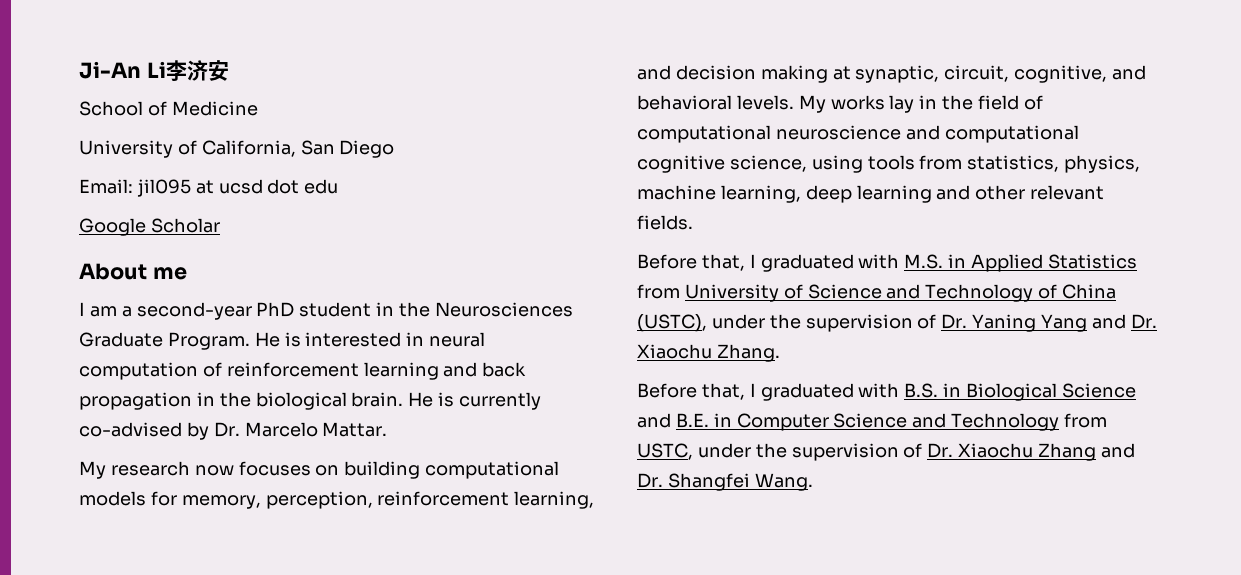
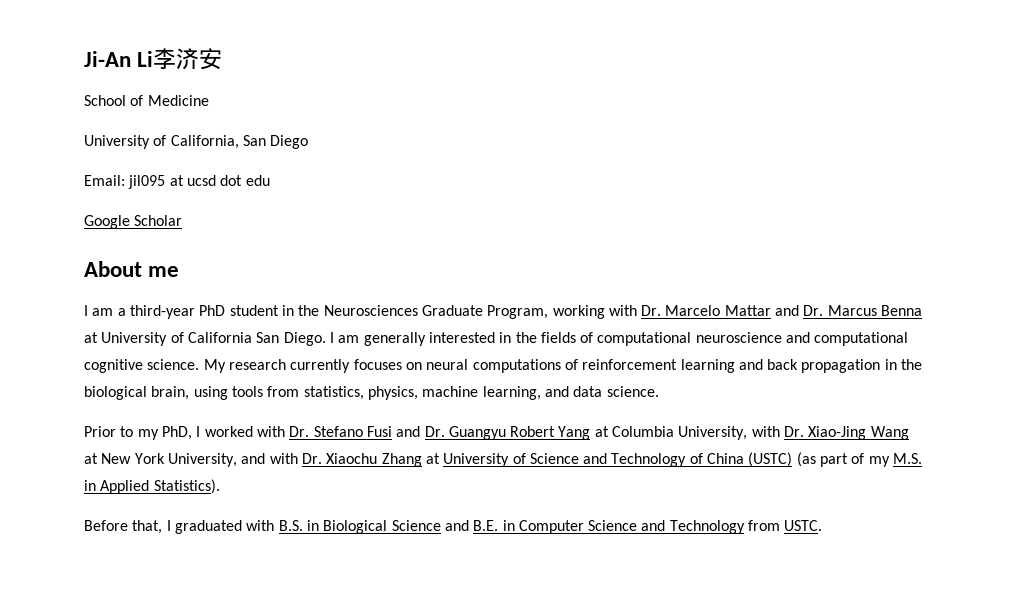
- I am a second-year PhD student in the Neurosciences Graduate Program. He is interested in neural computation of reinforcement learning and back propagation in the biological brain. He is currently co-advised by Dr. Marcelo Mattar.
- My research now focuses on building computational models for memory, perception, reinforcement learning, and decision making at synaptic, circuit, cognitive, and behavioral levels. My works lay in the field of computational neuroscience and computational cognitive science, using tools from statistics, physics, machine learning, deep learning and other relevant fields.
- Before that, I graduated with M.S. in Applied Statistics from University of Science and Technology of China (USTC), under the supervision of Dr. Yaning Yang and Dr. Xiaochu Zhang.
+ I am a third-year PhD student in the Neurosciences Graduate Program, working with Dr. Marcelo Mattar and Dr. Marcus Benna at University of California San Diego. I am generally interested in the fields of computational neuroscience and computational cognitive science. My research currently focuses on neural computations of reinforcement learning and back propagation in the biological brain, using tools from statistics, physics, machine learning, and data science.
+ Prior to my PhD, I worked with Dr. Stefano Fusi and Dr. Guangyu Robert Yang at Columbia University, with Dr. Xiao-Jing Wang at New York University, and with Dr. Xiaochu Zhang at University of Science and Technology of China (USTC) (as part of my M.S. in Applied Statistics).
- Before that, I graduated with B.S. in Biological Science and B.E. in Computer Science and Technology from USTC, under the supervision of Dr. Xiaochu Zhang and Dr. Shangfei Wang.
+ Before that, I graduated with B.S. in Biological Science and B.E. in Computer Science and Technology from USTC.

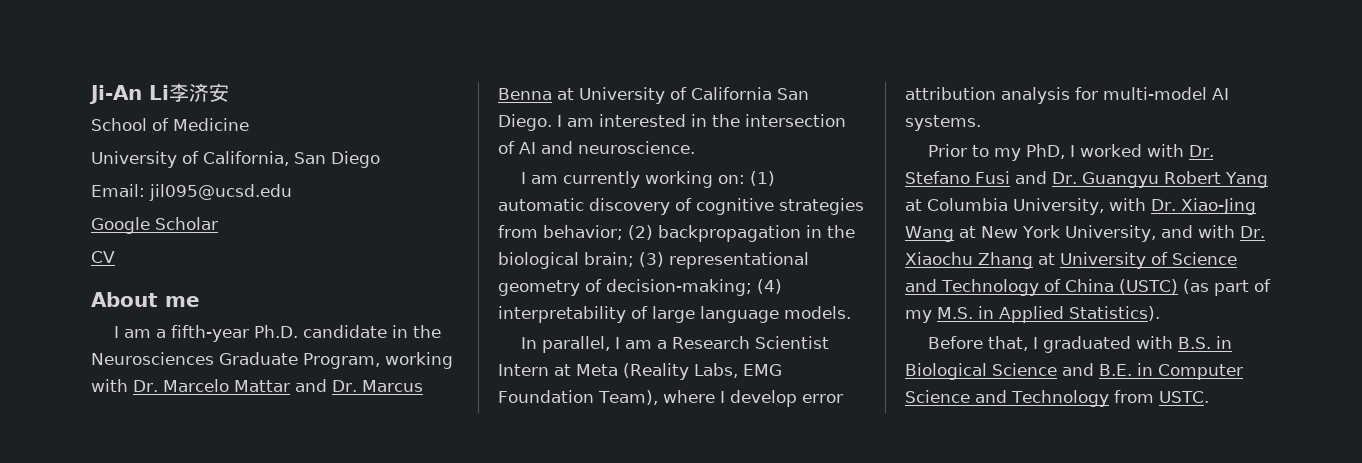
- Email: jil095 at ucsd dot edu
+ Email: jil095@ucsd.edu
+ CV
- I am a third-year PhD student in the Neurosciences Graduate Program, working with Dr. Marcelo Mattar and Dr. Marcus Benna at University of California San Diego.
+ I am a fifth-year Ph.D. candidate in the Neurosciences Graduate Program, working with Dr. Marcelo Mattar and Dr. Marcus Benna at University of California San Diego.
- I am generally interested in the fields of computational neuroscience and computational cognitive science. My research currently focuses on neural computations of reinforcement learning and back propagation in the biological brain, using tools from statistics, physics, machine learning, and data science.
+ I am interested in the intersection of AI and neuroscience.
+ I am currently working on: (1) automatic discovery of cognitive strategies from behavior; (2) backpropagation in the biological brain; (3) representational geometry of decision-making; (4) interpretability of large language models.
+ In parallel, I am a Research Scientist Intern at Meta (Reality Labs, EMG Foundation Team), where I develop error attribution analysis for multi-model AI systems.

